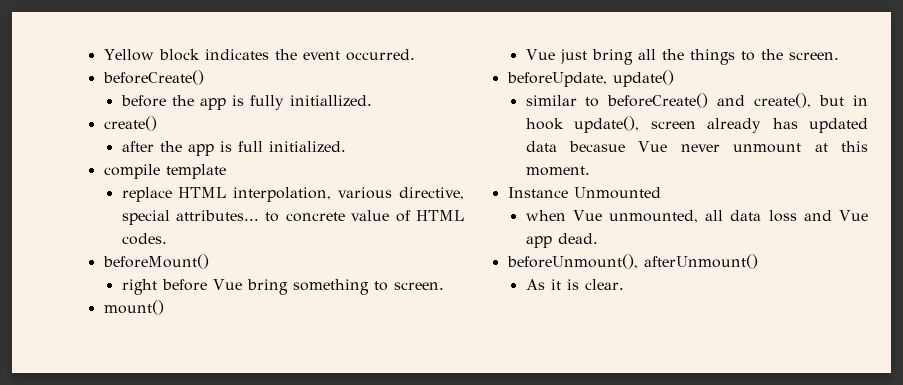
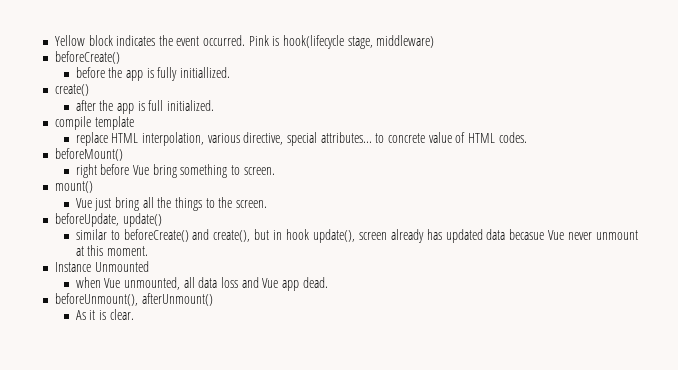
+ Pink is hook(lifecycle stage, middleware)

